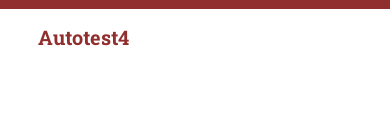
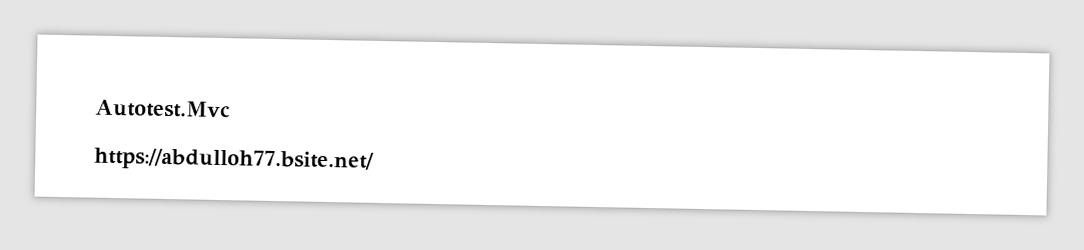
- Autotest4
+ Autotest.Mvc
+ https://abdulloh77.bsite.net/

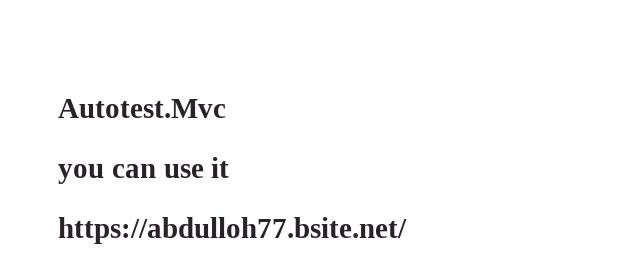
+ you can use it

